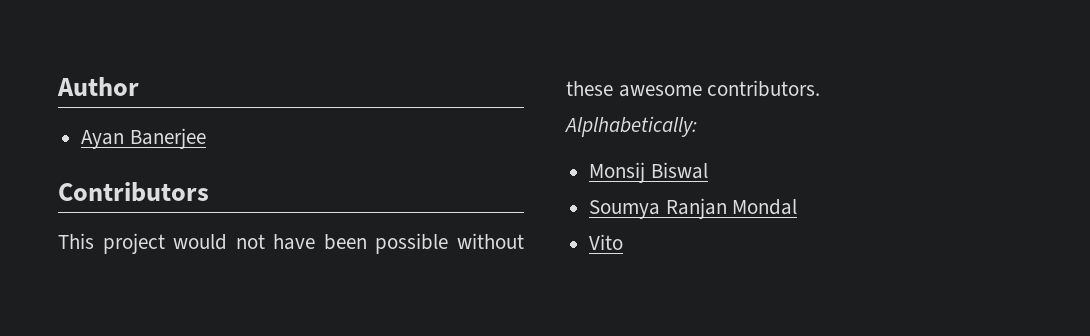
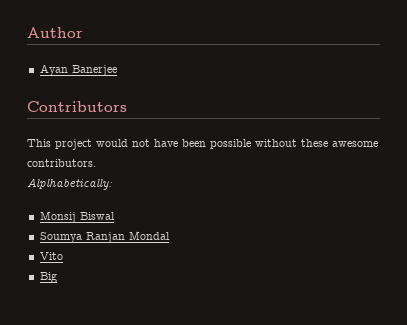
+ Big

